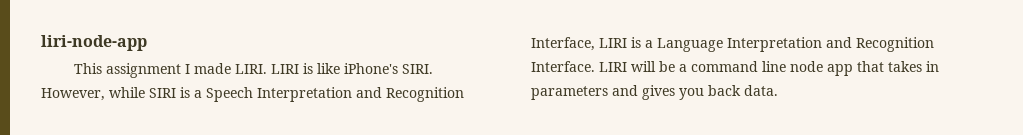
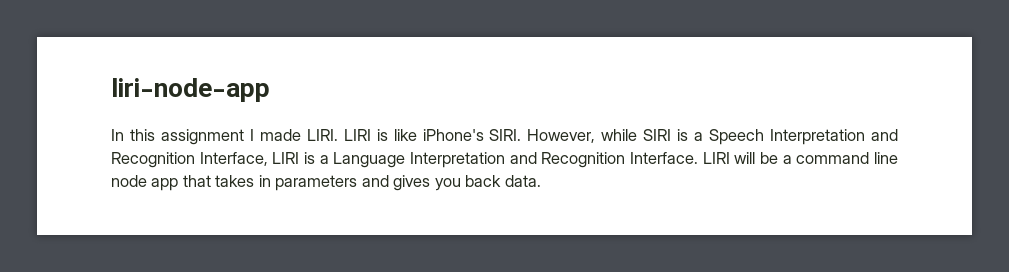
- This assignment I made LIRI.
+ In this assignment I made LIRI.

